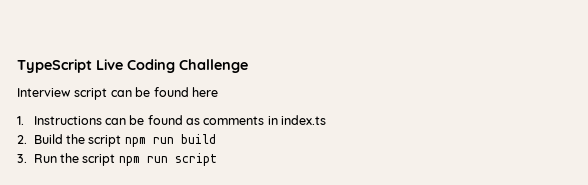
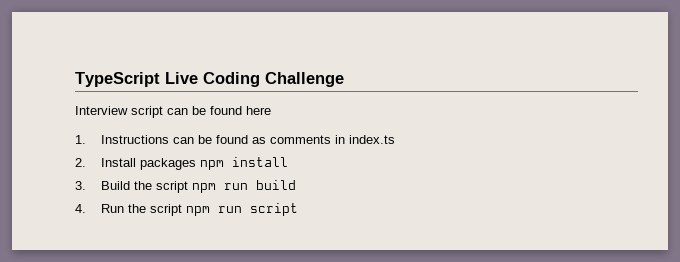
- 2. Build the script npm run build
+ 2. Install packages npm install
+ 3. Build the script npm run build
- 3. Run the script npm run script
+ 4. Run the script npm run script

